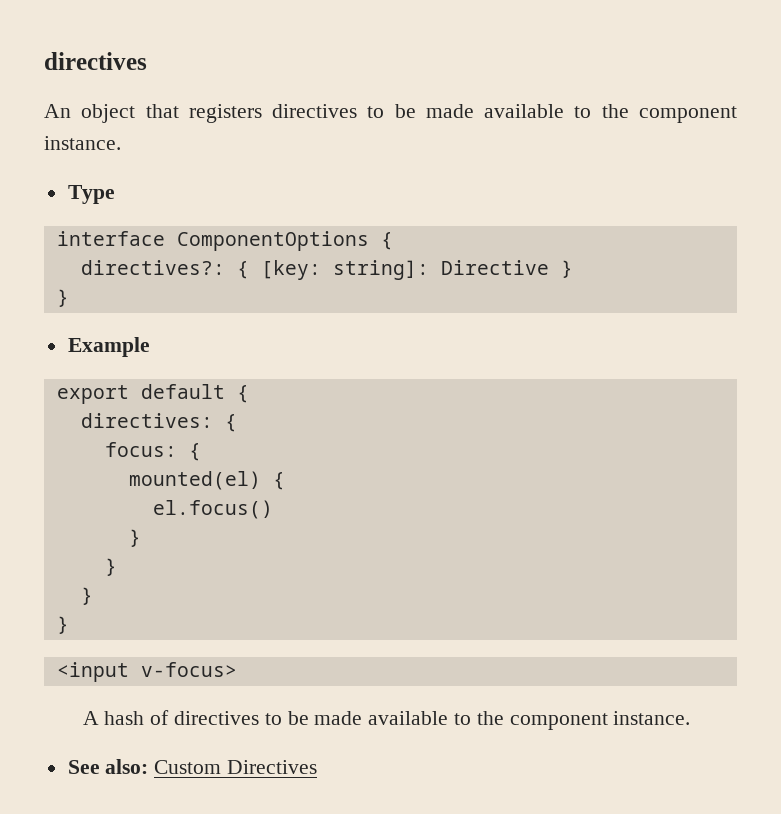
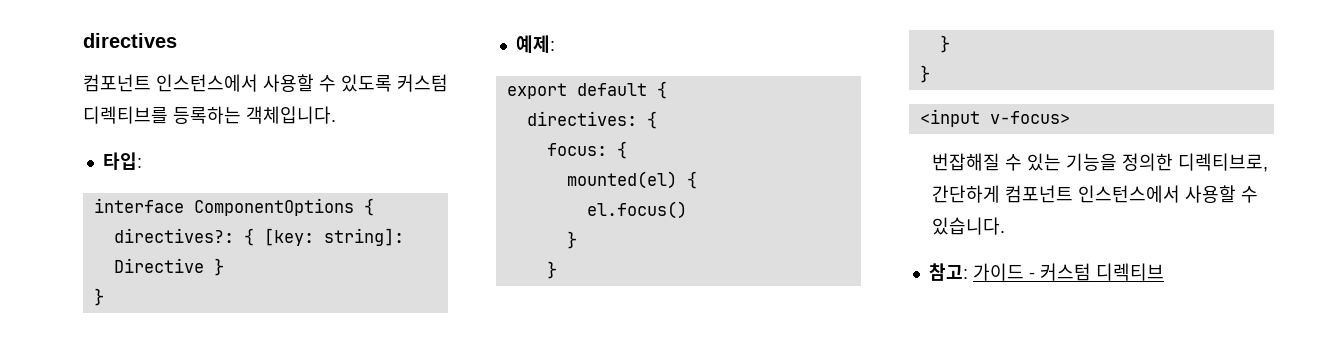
- An object that registers directives to be made available to the component instance.
- Type
+ 컴포넌트 인스턴스에서 사용할 수 있도록 커스텀 디렉티브를 등록하는 객체입니다.
+ 타입:
- Example
+ 예제:
- A hash of directives to be made available to the component instance.
- See also: Custom Directives
+ 번잡해질 수 있는 기능을 정의한 디렉티브로, 간단하게 컴포넌트 인스턴스에서 사용할 수 있습니다.
+ 참고: 가이드 - 커스텀 디렉티브

